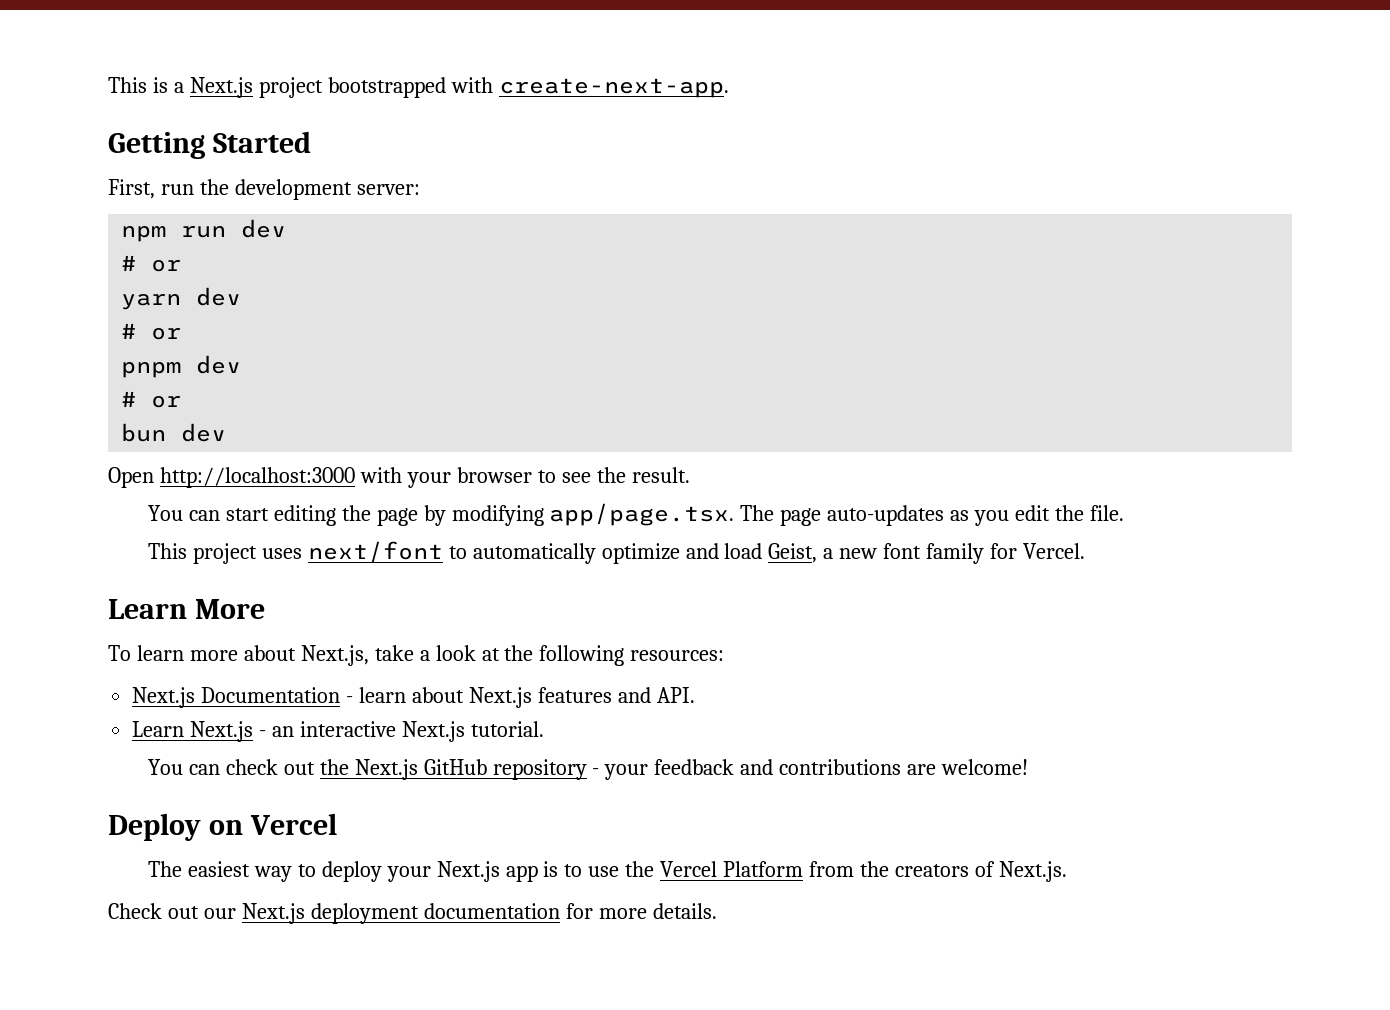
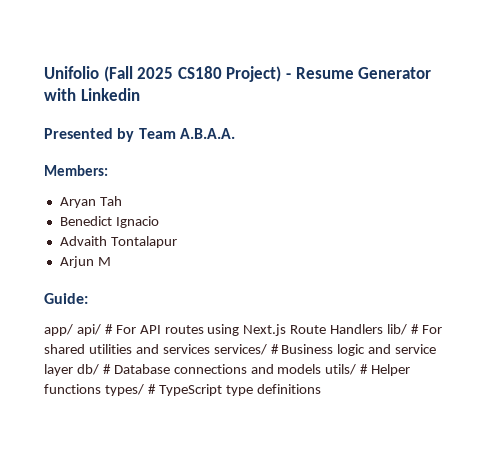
- This is a Next.js project bootstrapped with create-next-app.
- Getting Started
- First, run the development server:
- npm run dev
- # or
- yarn dev
- # or
- pnpm dev
- # or
- bun dev
- Open http://localhost:3000 with your browser to see the result.
- You can start editing the page by modifying app/page.tsx. The page auto-updates as you edit the file.
- This project uses next/font to automatically optimize and load Geist, a new font family for Vercel.
- Learn More
- To learn more about Next.js, take a look at the following resources:
- Next.js Documentation - learn about Next.js features and API.
- Learn Next.js - an interactive Next.js tutorial.
- You can check out the Next.js GitHub repository - your feedback and contributions are welcome!
- Deploy on Vercel
- The easiest way to deploy your Next.js app is to use the Vercel Platform from the creators of Next.js.
- Check out our Next.js deployment documentation for more details.
+ Unifolio (Fall 2025 CS180 Project) - Resume Generator with Linkedin
+ Presented by Team A.B.A.A.
+ Members:
+ Aryan Tah
+ Benedict Ignacio
+ Advaith Tontalapur
+ Arjun M
+ Guide:
+ app/ api/ # For API routes using Next.js Route Handlers lib/ # For shared utilities and services services/ # Business logic and service layer db/ # Database connections and models utils/ # Helper functions types/ # TypeScript type definitions

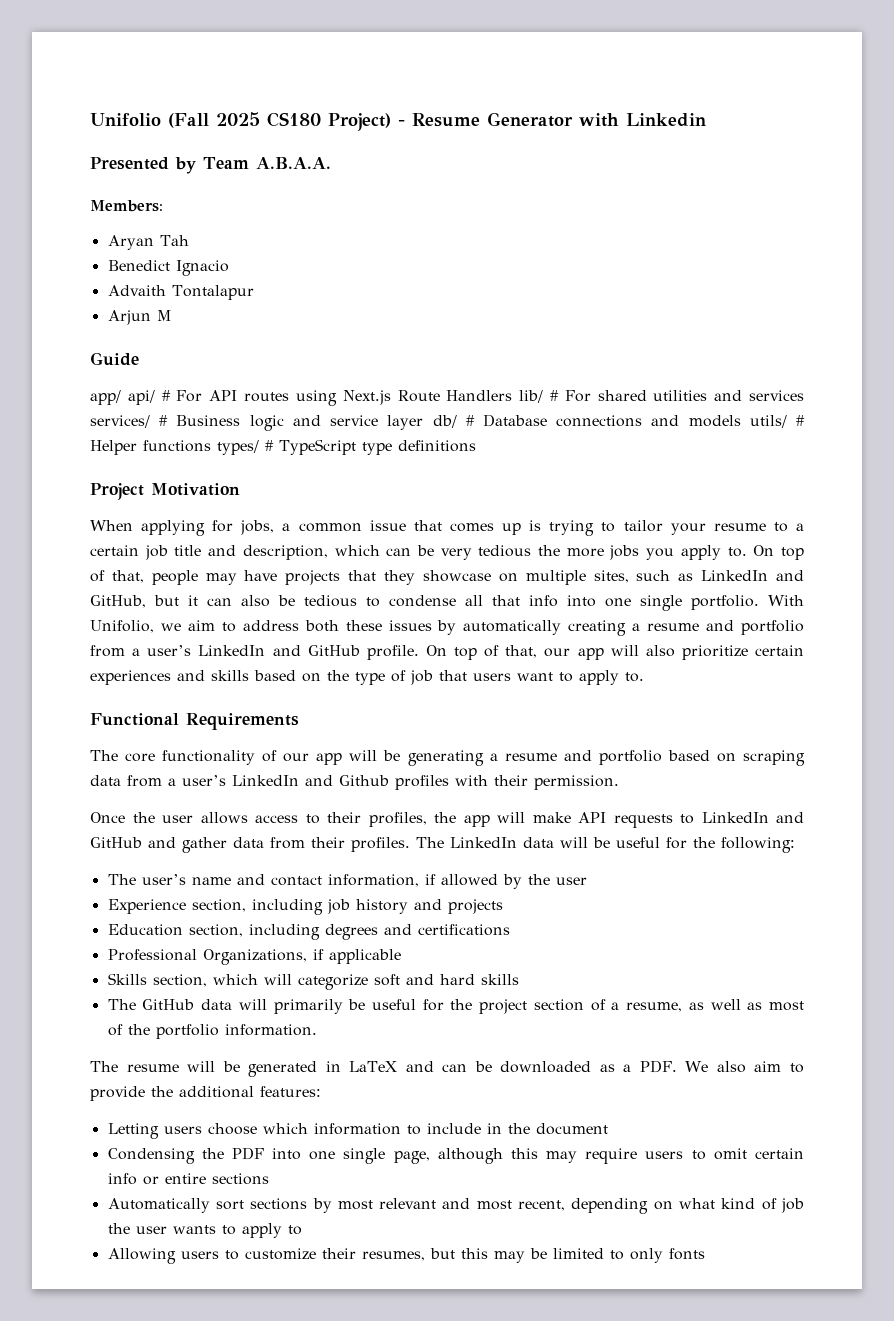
- Guide:
+ Guide
+ Project Motivation
+ When applying for jobs, a common issue that comes up is trying to tailor your resume to a certain job title and description, which can be very tedious the more jobs you apply to. On top of that, people may have projects that they showcase on multiple sites, such as LinkedIn and GitHub, but it can also be tedious to condense all that info into one single portfolio. With Unifolio, we aim to address both these issues by automatically creating a resume and portfolio from a user’s LinkedIn and GitHub profile. On top of that, our app will also prioritize certain experiences and skills based on the type of job that users want to apply to.
+ Functional Requirements
+ The core functionality of our app will be generating a resume and portfolio based on scraping data from a user’s LinkedIn and Github profiles with their permission.
+ Once the user allows access to their profiles, the app will make API requests to LinkedIn and GitHub and gather data from their profiles. The LinkedIn data will be useful for the following:
+ The user’s name and contact information, if allowed by the user
+ Experience section, including job history and projects
+ Education section, including degrees and certifications
+ Professional Organizations, if applicable
+ Skills section, which will categorize soft and hard skills
+ The GitHub data will primarily be useful for the project section of a resume, as well as most of the portfolio information.
+ The resume will be generated in LaTeX and can be downloaded as a PDF. We also aim to provide the additional features:
+ Letting users choose which information to include in the document
+ Condensing the PDF into one single page, although this may require users to omit certain info or entire sections
+ Automatically sort sections by most relevant and most recent, depending on what kind of job the user wants to apply to
+ Allowing users to customize their resumes, but this may be limited to only fonts

